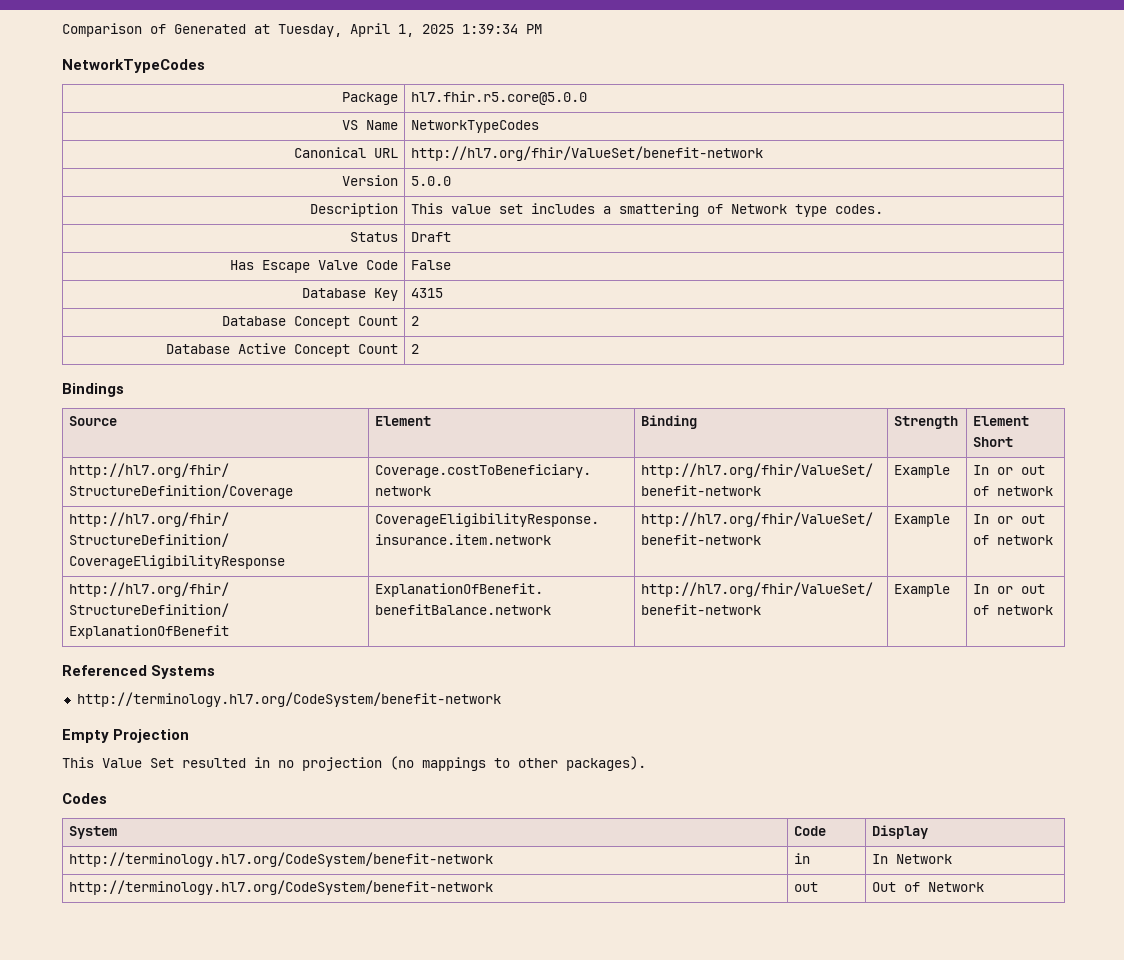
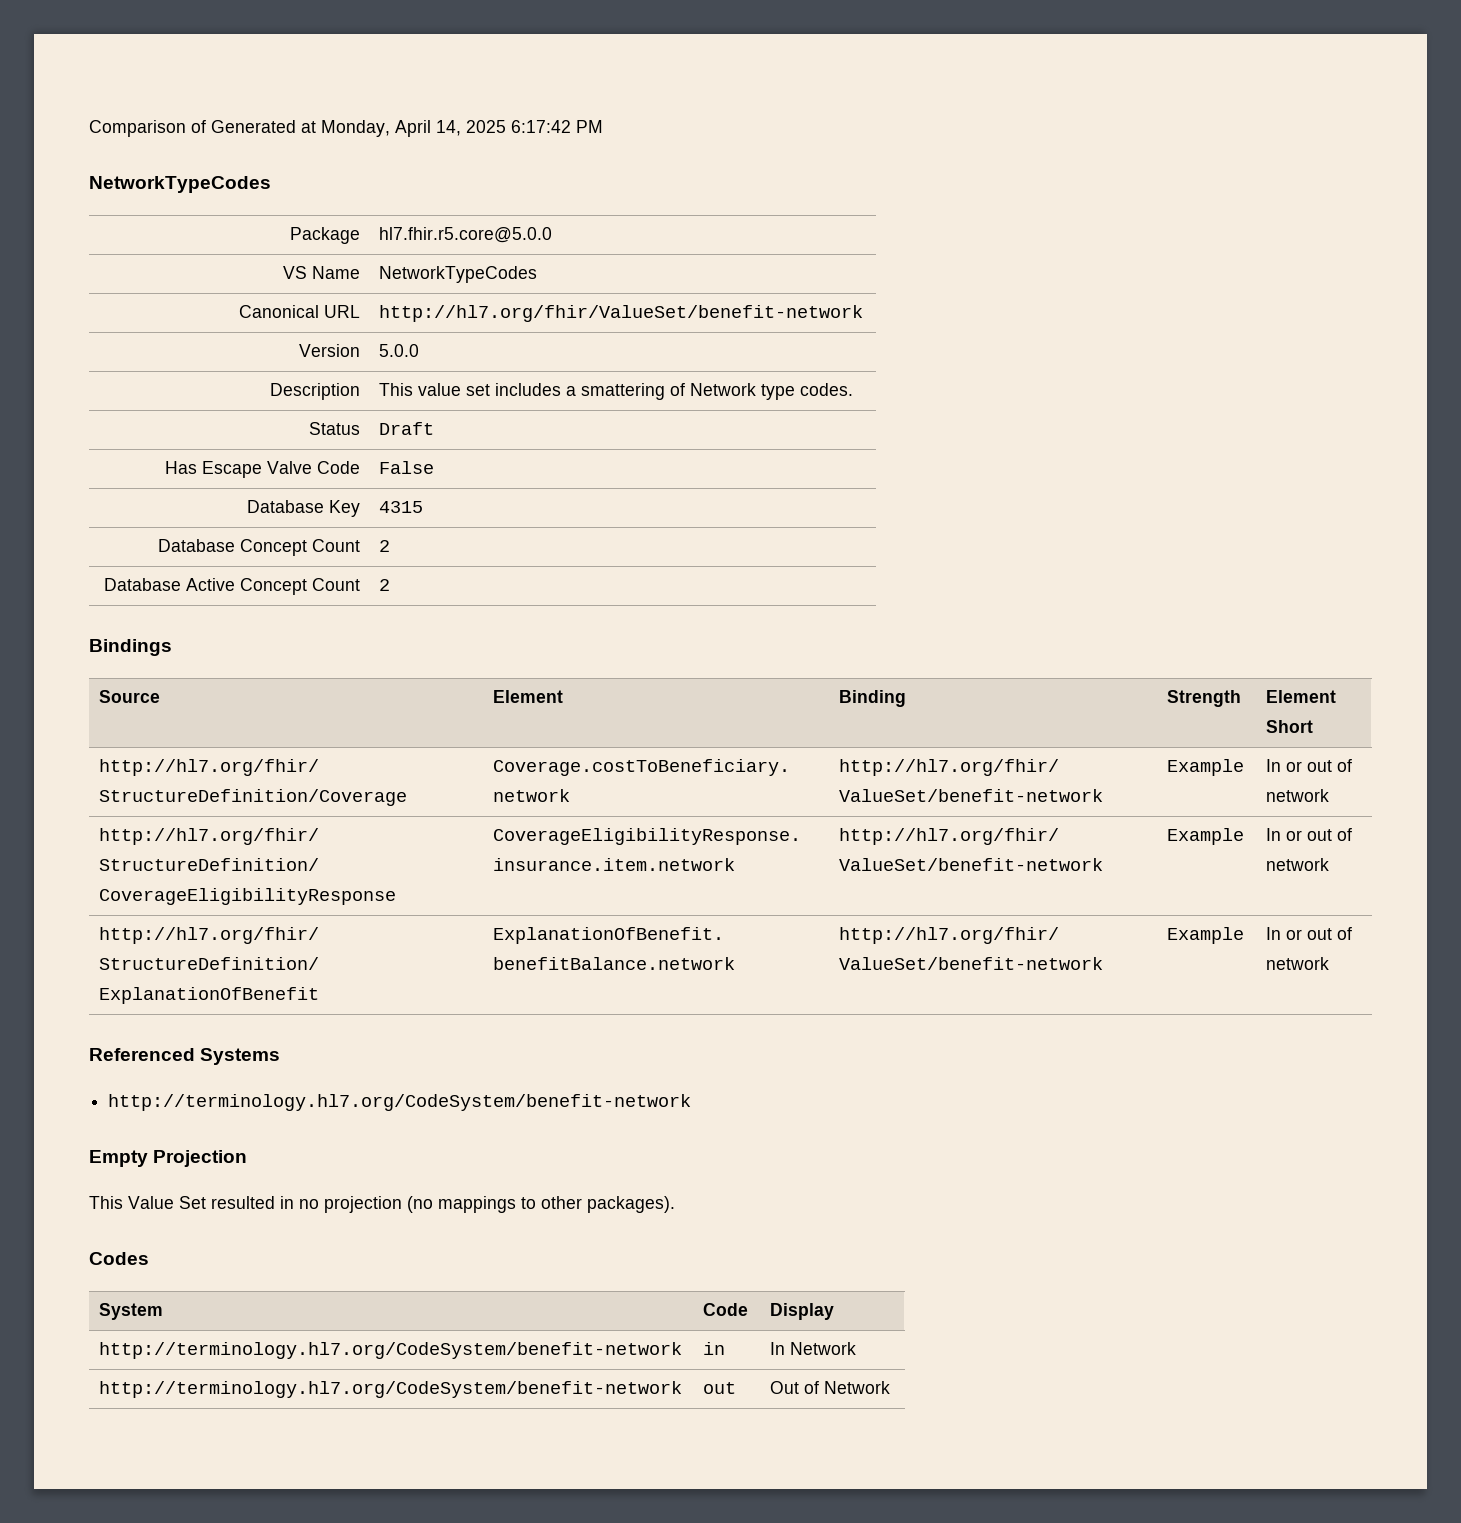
- Comparison of Generated at Tuesday, April 1, 2025 1:39:34 PM
+ Comparison of Generated at Monday, April 14, 2025 6:17:42 PM

